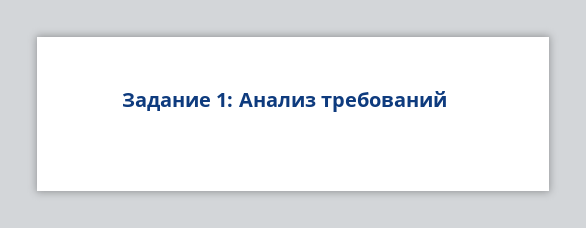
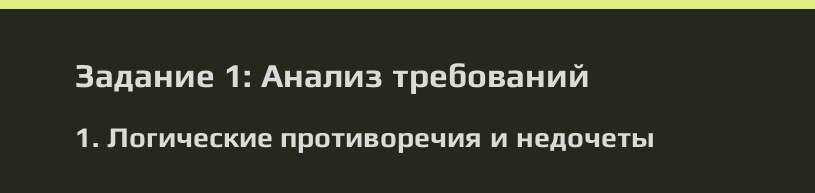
+ 1. Логические противоречия и недочеты

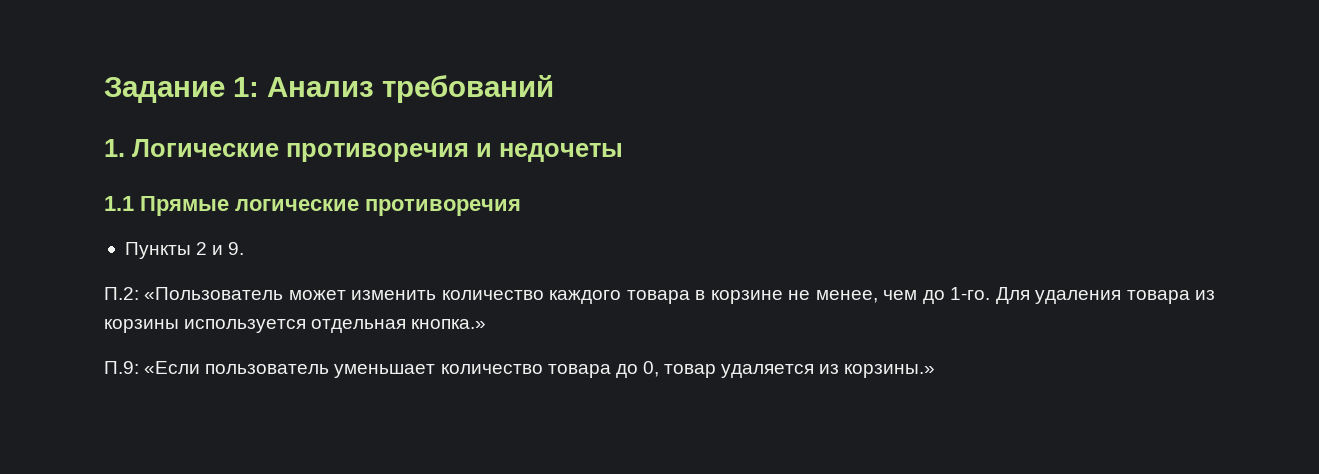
+ 1.1 Прямые логические противоречия
+ Пункты 2 и 9.
+ П.2: «Пользователь может изменить количество каждого товара в корзине не менее, чем до 1-го. Для удаления товара из корзины используется отдельная кнопка.»
+ П.9: «Если пользователь уменьшает количество товара до 0, товар удаляется из корзины.»

